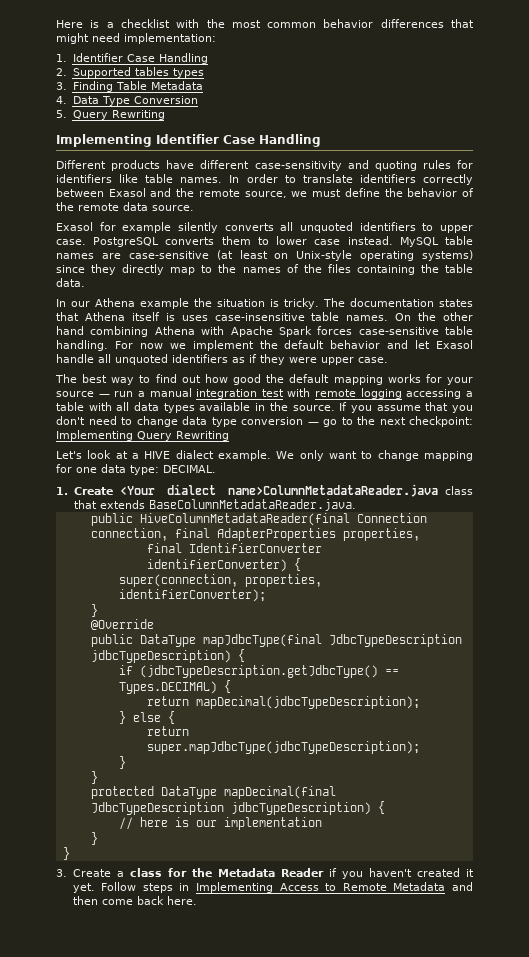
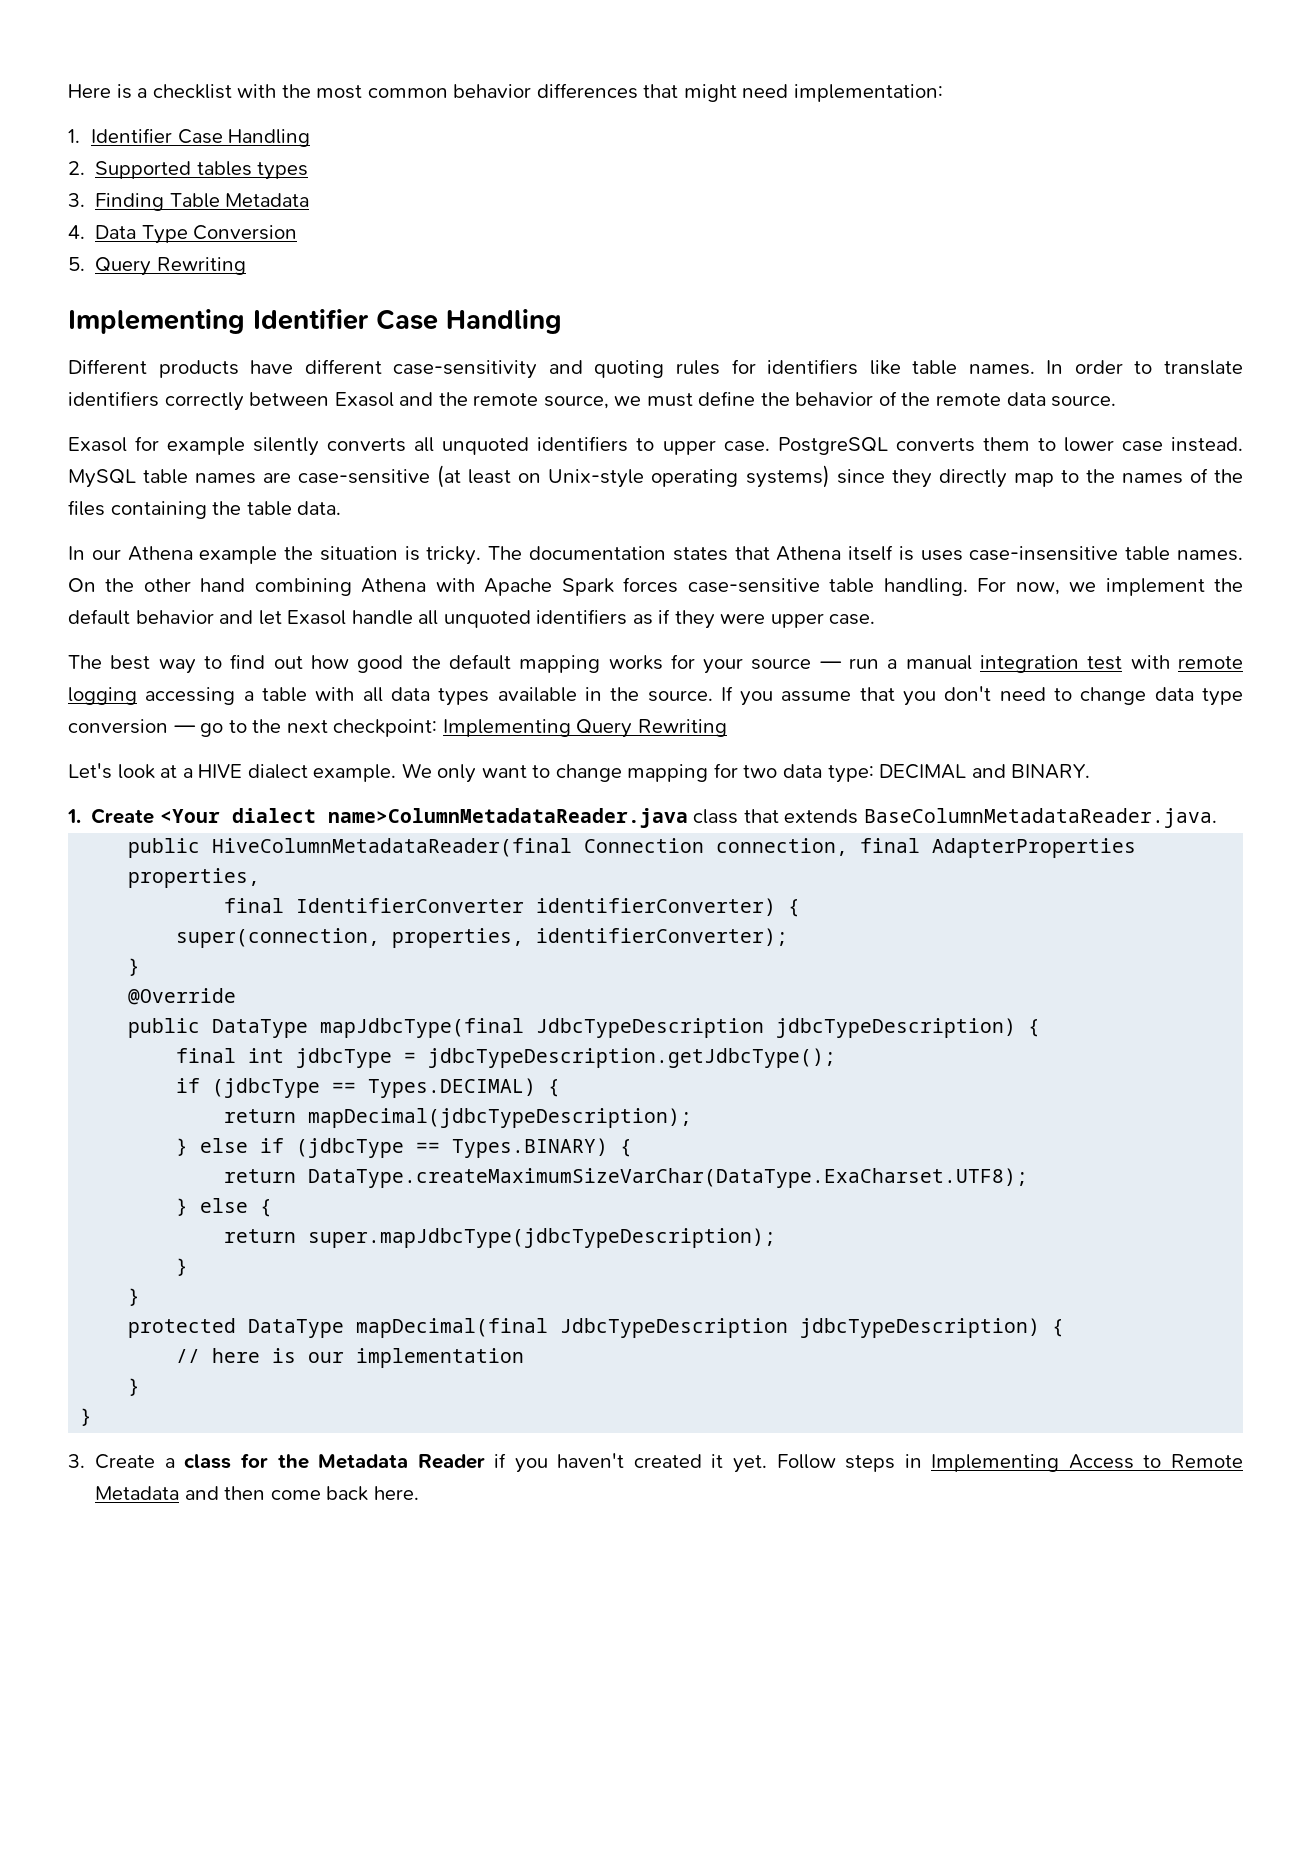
- For now we implement the default behavior and let Exasol handle all unquoted identifiers as if they were upper case.
+ For now, we implement the default behavior and let Exasol handle all unquoted identifiers as if they were upper case.
- We only want to change mapping for one data type: DECIMAL.
+ We only want to change mapping for two data type: DECIMAL and BINARY.
- if (jdbcTypeDescription.getJdbcType() == Types.DECIMAL) {
+ final int jdbcType = jdbcTypeDescription.getJdbcType();
+ if (jdbcType == Types.DECIMAL) {
+ } else if (jdbcType == Types.BINARY) {
+ return DataType.createMaximumSizeVarChar(DataType.ExaCharset.UTF8);

